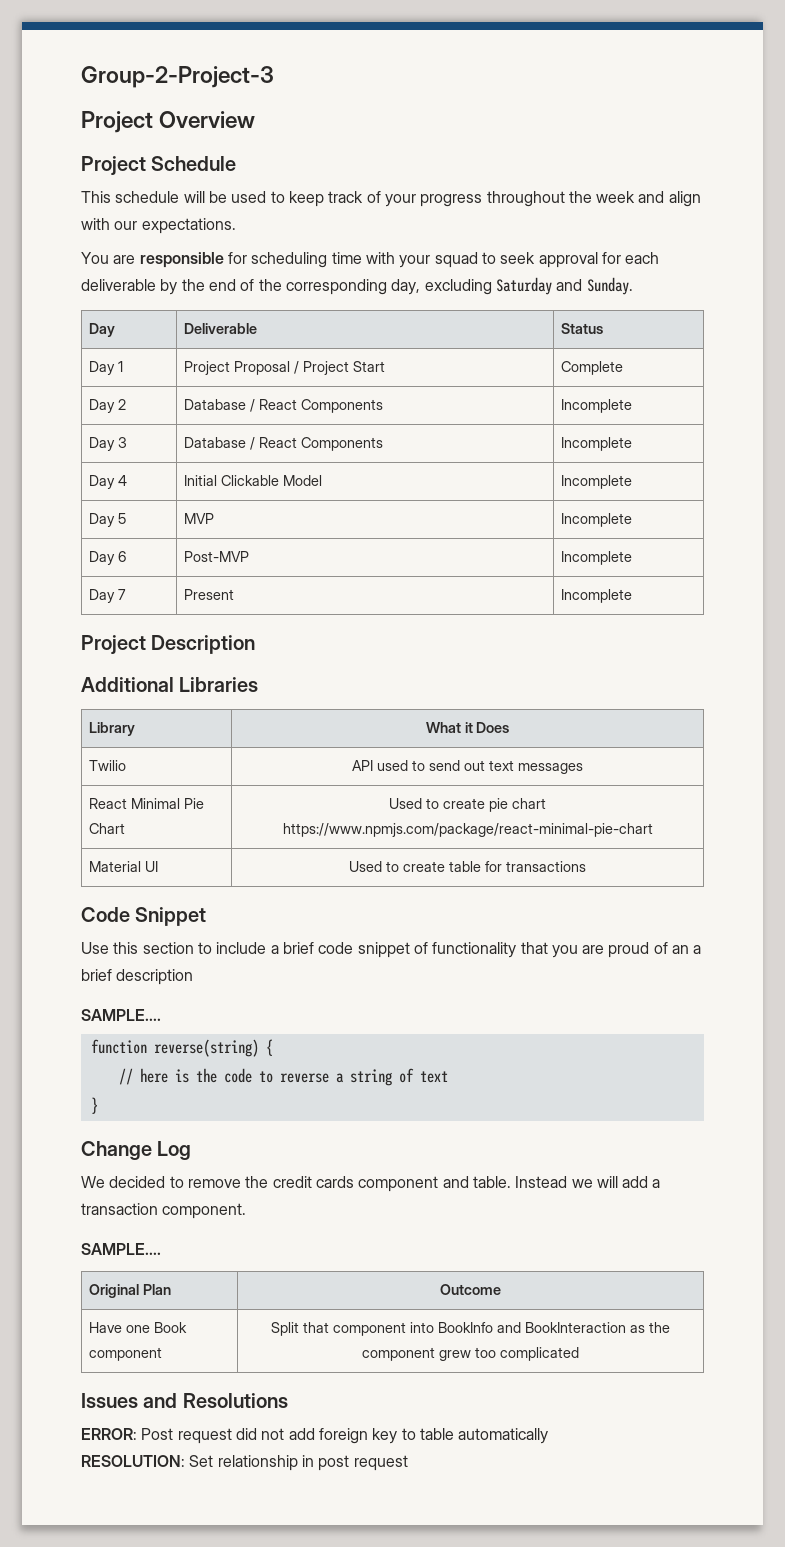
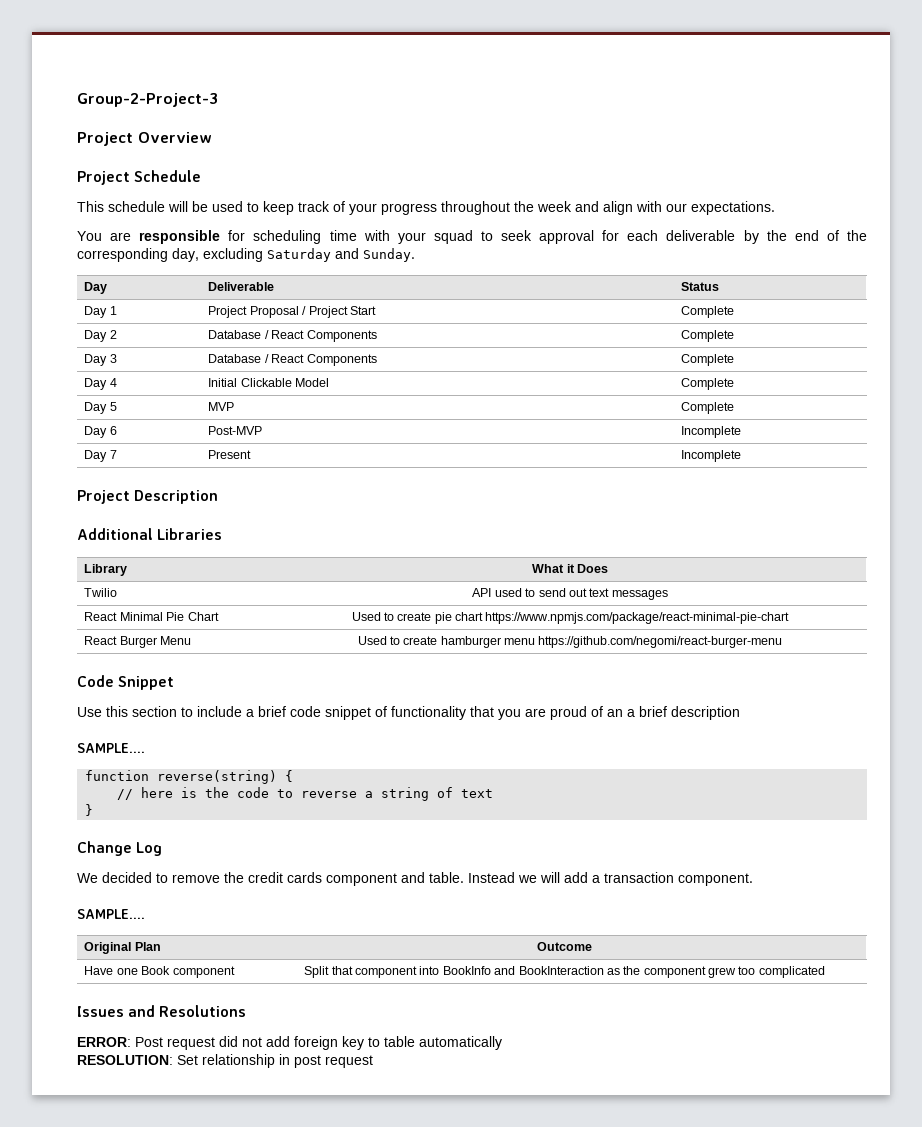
- Day 2 | Database / React Components | Incomplete
+ Day 2 | Database / React Components | Complete
- Day 3 | Database / React Components | Incomplete
+ Day 3 | Database / React Components | Complete
- Day 4 | Initial Clickable Model | Incomplete
+ Day 4 | Initial Clickable Model | Complete
- Day 5 | MVP | Incomplete
+ Day 5 | MVP | Complete
- Material UI | Used to create table for transactions
+ React Burger Menu | Used to create hamburger menu https://github.com/negomi/react-burger-menu

